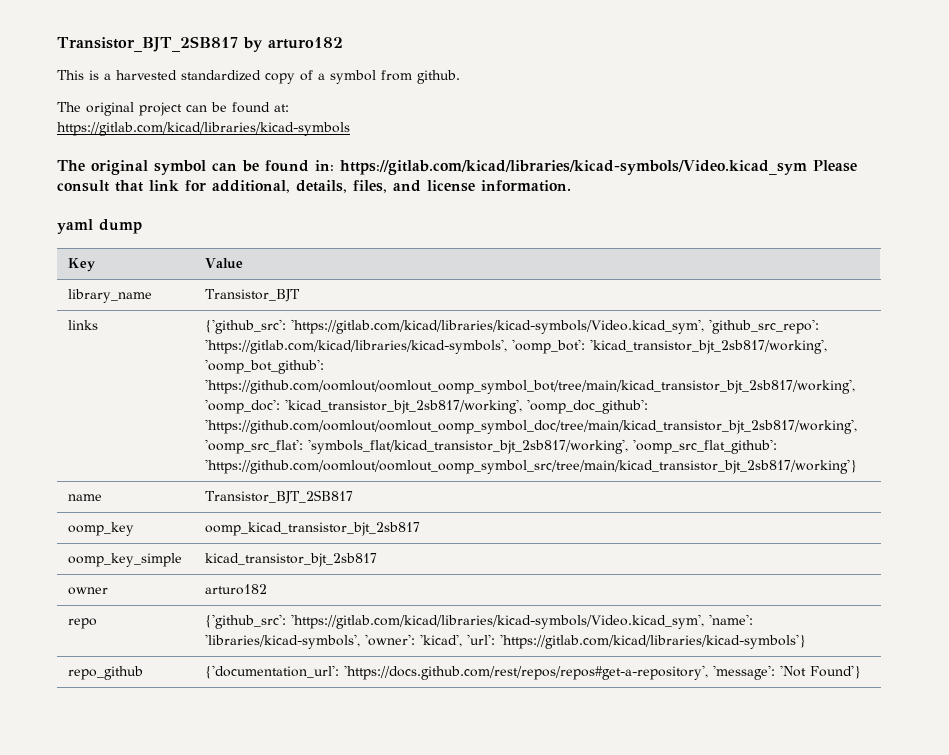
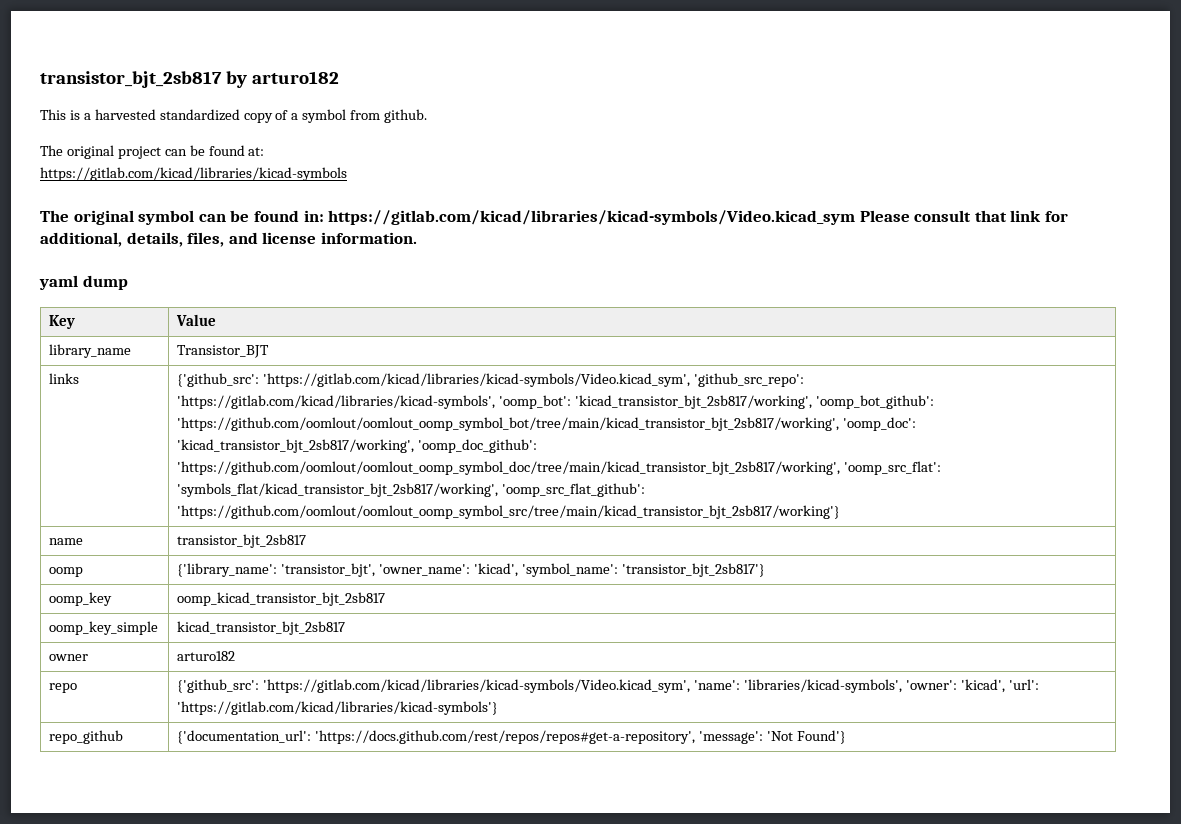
- Transistor_BJT_2SB817 by arturo182
+ transistor_bjt_2sb817 by arturo182
- name | Transistor_BJT_2SB817
+ name | transistor_bjt_2sb817
+ oomp | {'library_name': 'transistor_bjt', 'owner_name': 'kicad', 'symbol_name': 'transistor_bjt_2sb817'}

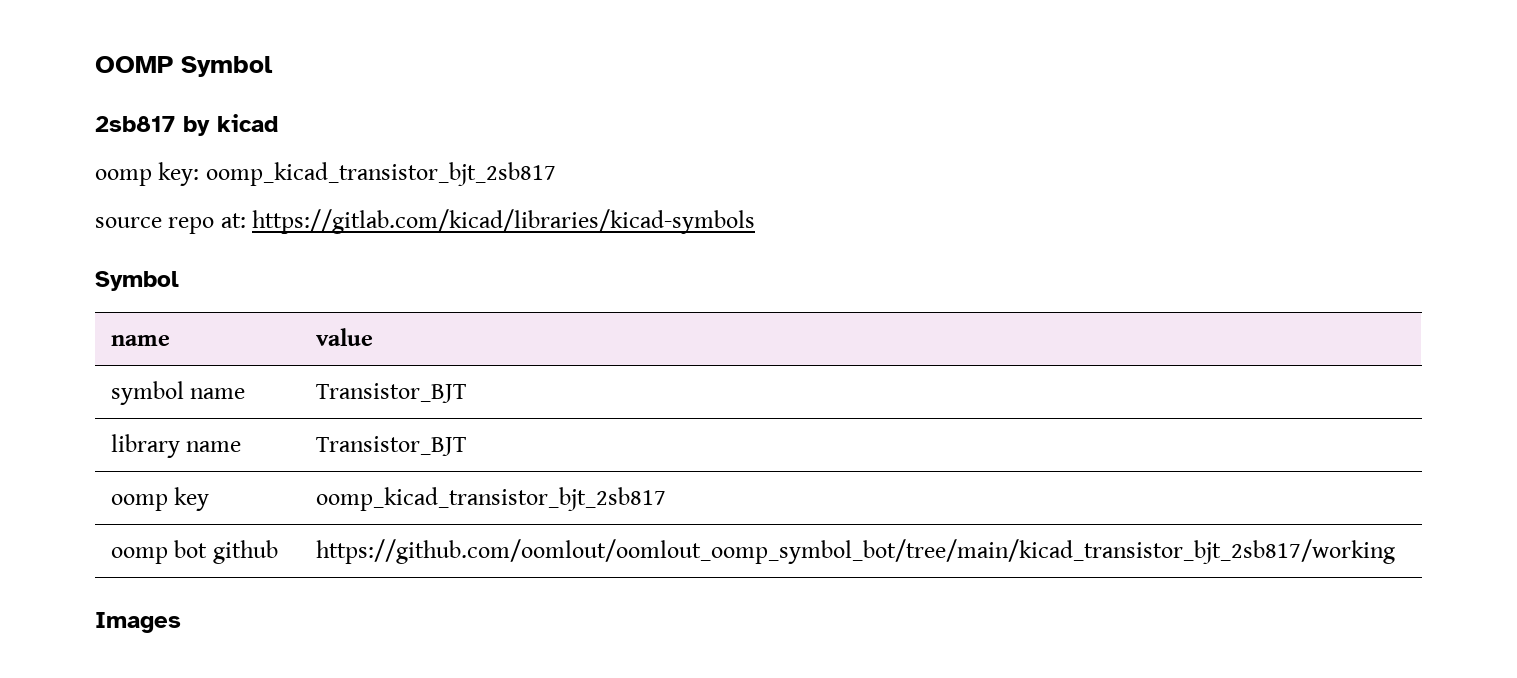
- transistor_bjt_2sb817 by arturo182
- This is a harvested standardized copy of a symbol from github.
- The original project can be found at:
- https://gitlab.com/kicad/libraries/kicad-symbols
- The original symbol can be found in: https://gitlab.com/kicad/libraries/kicad-symbols/Video.kicad_sym Please consult that link for additional, details, files, and license information.
- yaml dump
- Key | Value
- library_name | Transistor_BJT
- links | {'github_src': 'https://gitlab.com/kicad/libraries/kicad-symbols/Video.kicad_sym', 'github_src_repo': 'https://gitlab.com/kicad/libraries/kicad-symbols', 'oomp_bot': 'kicad_transistor_bjt_2sb817/working', 'oomp_bot_github': 'https://github.com/oomlout/oomlout_oomp_symbol_bot/tree/main/kicad_transistor_bjt_2sb817/working', 'oomp_doc': 'kicad_transistor_bjt_2sb817/working', 'oomp_doc_github': 'https://github.com/oomlout/oomlout_oomp_symbol_doc/tree/main/kicad_transistor_bjt_2sb817/working', 'oomp_src_flat': 'symbols_flat/kicad_transistor_bjt_2sb817/working', 'oomp_src_flat_github': 'https://github.com/oomlout/oomlout_oomp_symbol_src/tree/main/kicad_transistor_bjt_2sb817/working'}
- name | transistor_bjt_2sb817
- oomp | {'library_name': 'transistor_bjt', 'owner_name': 'kicad', 'symbol_name': 'transistor_bjt_2sb817'}
- oomp_key | oomp_kicad_transistor_bjt_2sb817
- oomp_key_simple | kicad_transistor_bjt_2sb817
- owner | arturo182
- repo | {'github_src': 'https://gitlab.com/kicad/libraries/kicad-symbols/Video.kicad_sym', 'name': 'libraries/kicad-symbols', 'owner': 'kicad', 'url': 'https://gitlab.com/kicad/libraries/kicad-symbols'}
- repo_github | {'documentation_url': 'https://docs.github.com/rest/repos/repos#get-a-repository', 'message': 'Not Found'}
+ OOMP Symbol
+ 2sb817 by kicad
+ oomp key: oomp_kicad_transistor_bjt_2sb817
+ source repo at: https://gitlab.com/kicad/libraries/kicad-symbols
+ Symbol
+ name | value
+ symbol name | Transistor_BJT
+ library name | Transistor_BJT
+ oomp key | oomp_kicad_transistor_bjt_2sb817
+ oomp bot github | https://github.com/oomlout/oomlout_oomp_symbol_bot/tree/main/kicad_transistor_bjt_2sb817/working
+ Images

